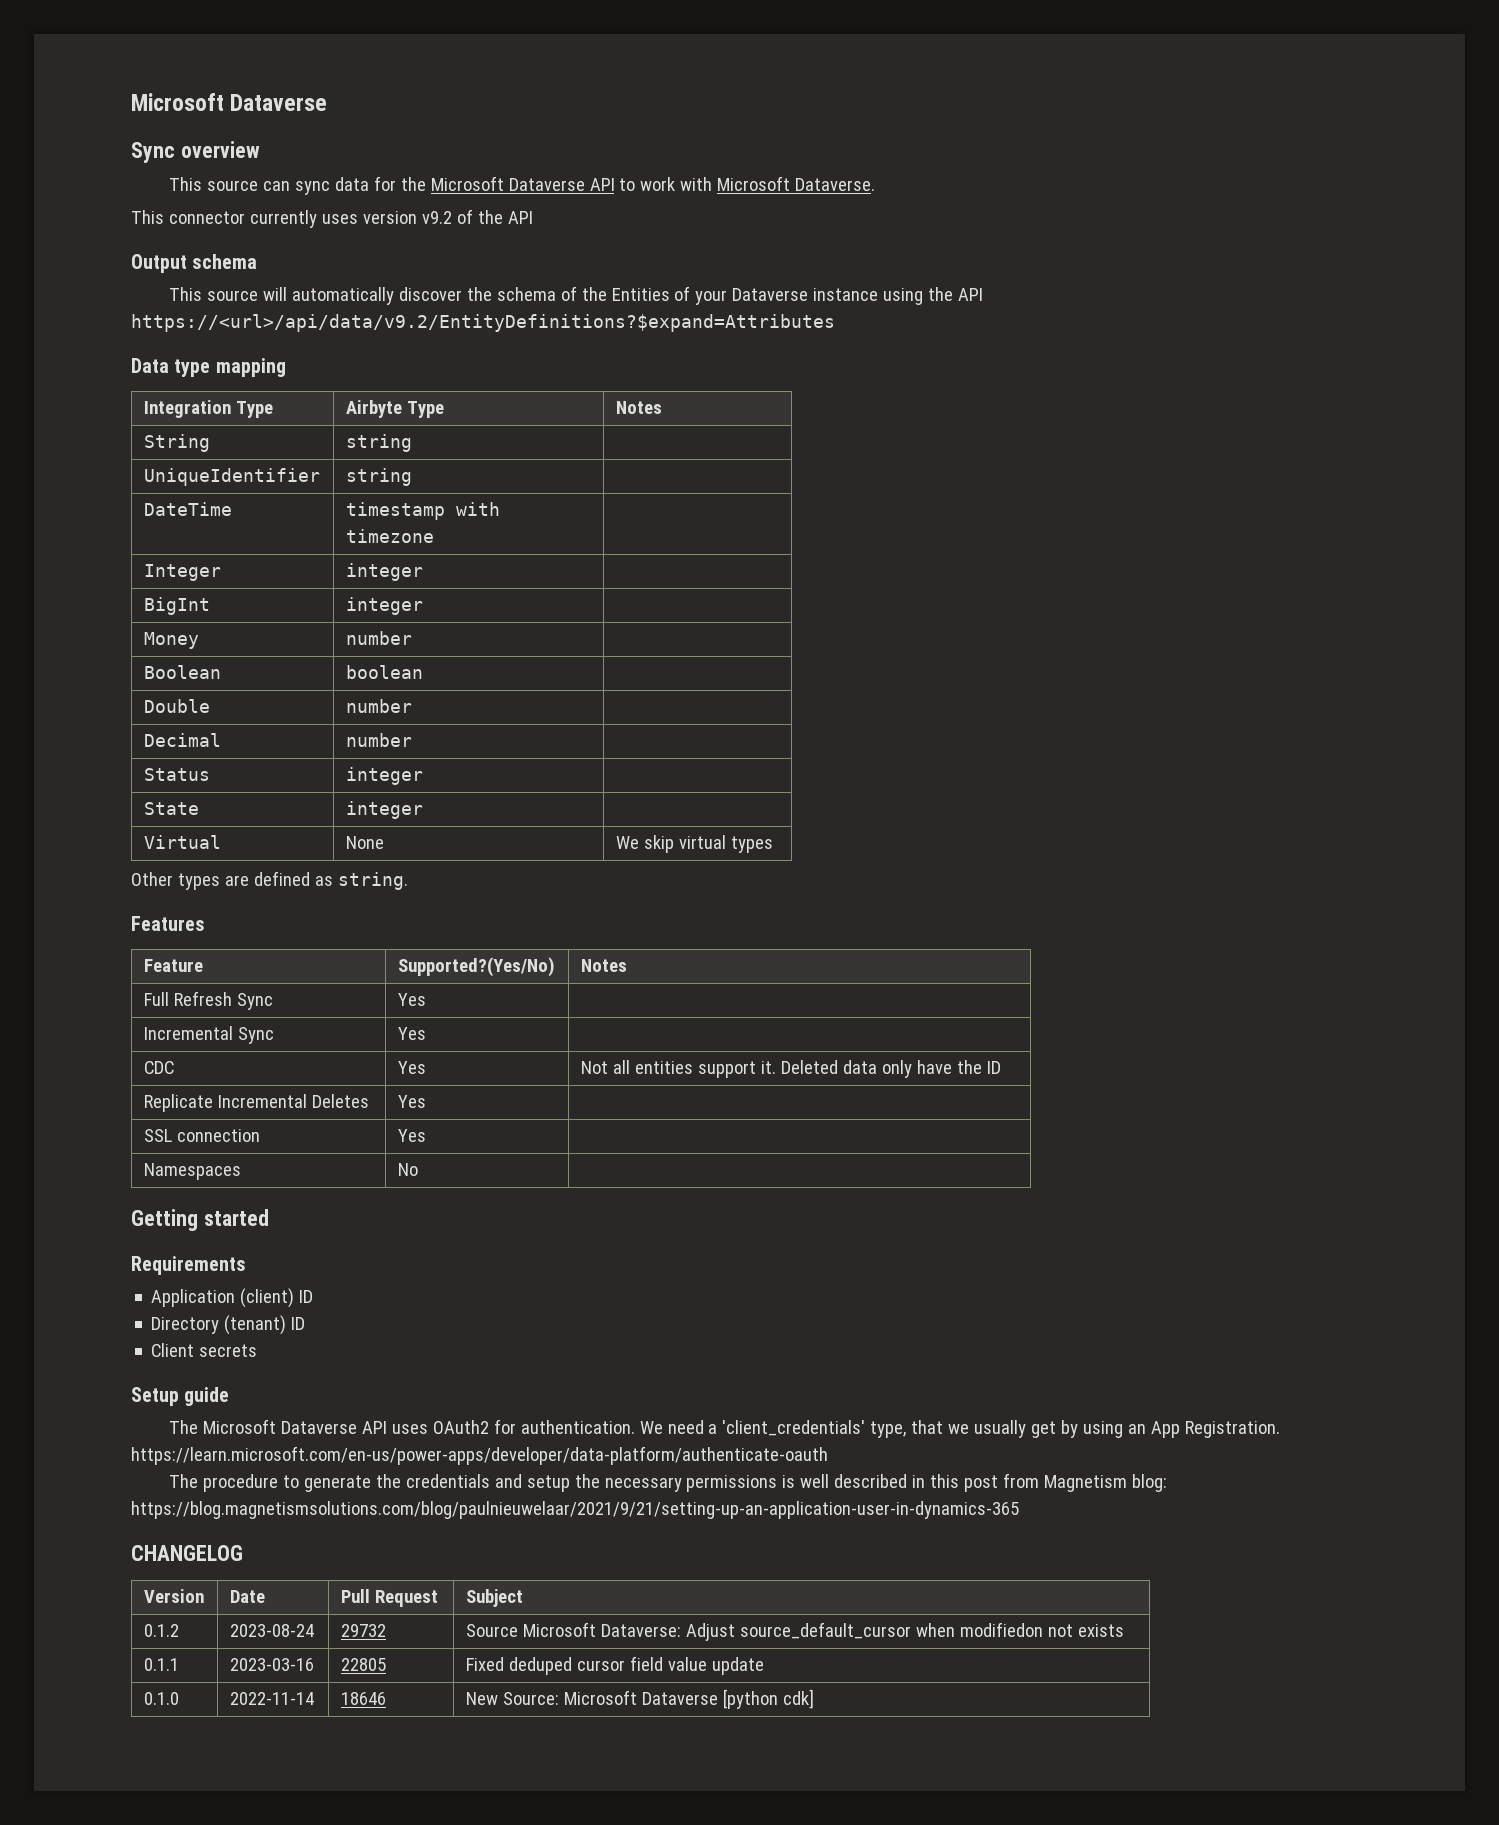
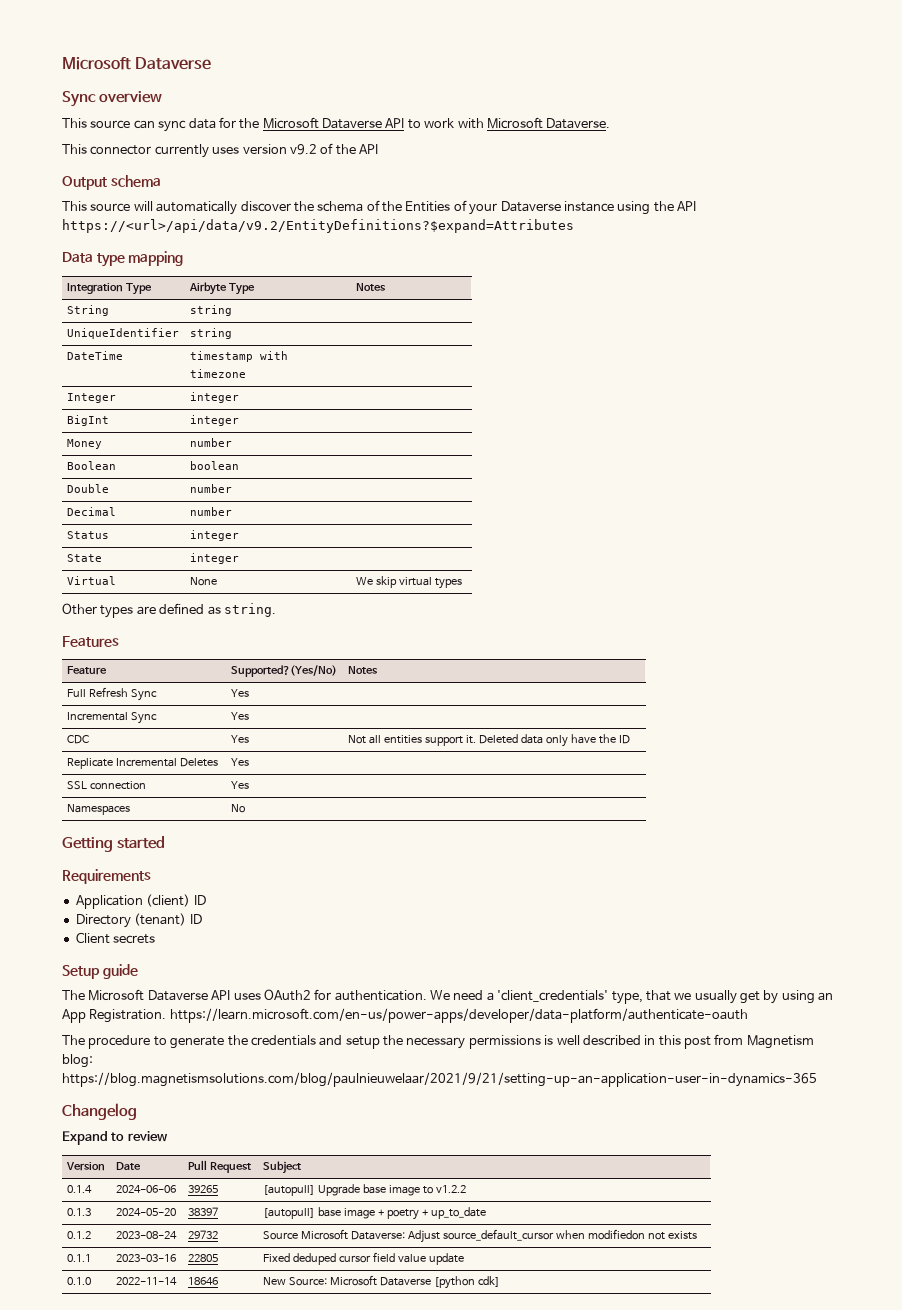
- CHANGELOG
+ Changelog
+ Expand to review
+ 0.1.4 | 2024-06-06 | 39265 | [autopull] Upgrade base image to v1.2.2
+ 0.1.3 | 2024-05-20 | 38397 | [autopull] base image + poetry + up_to_date

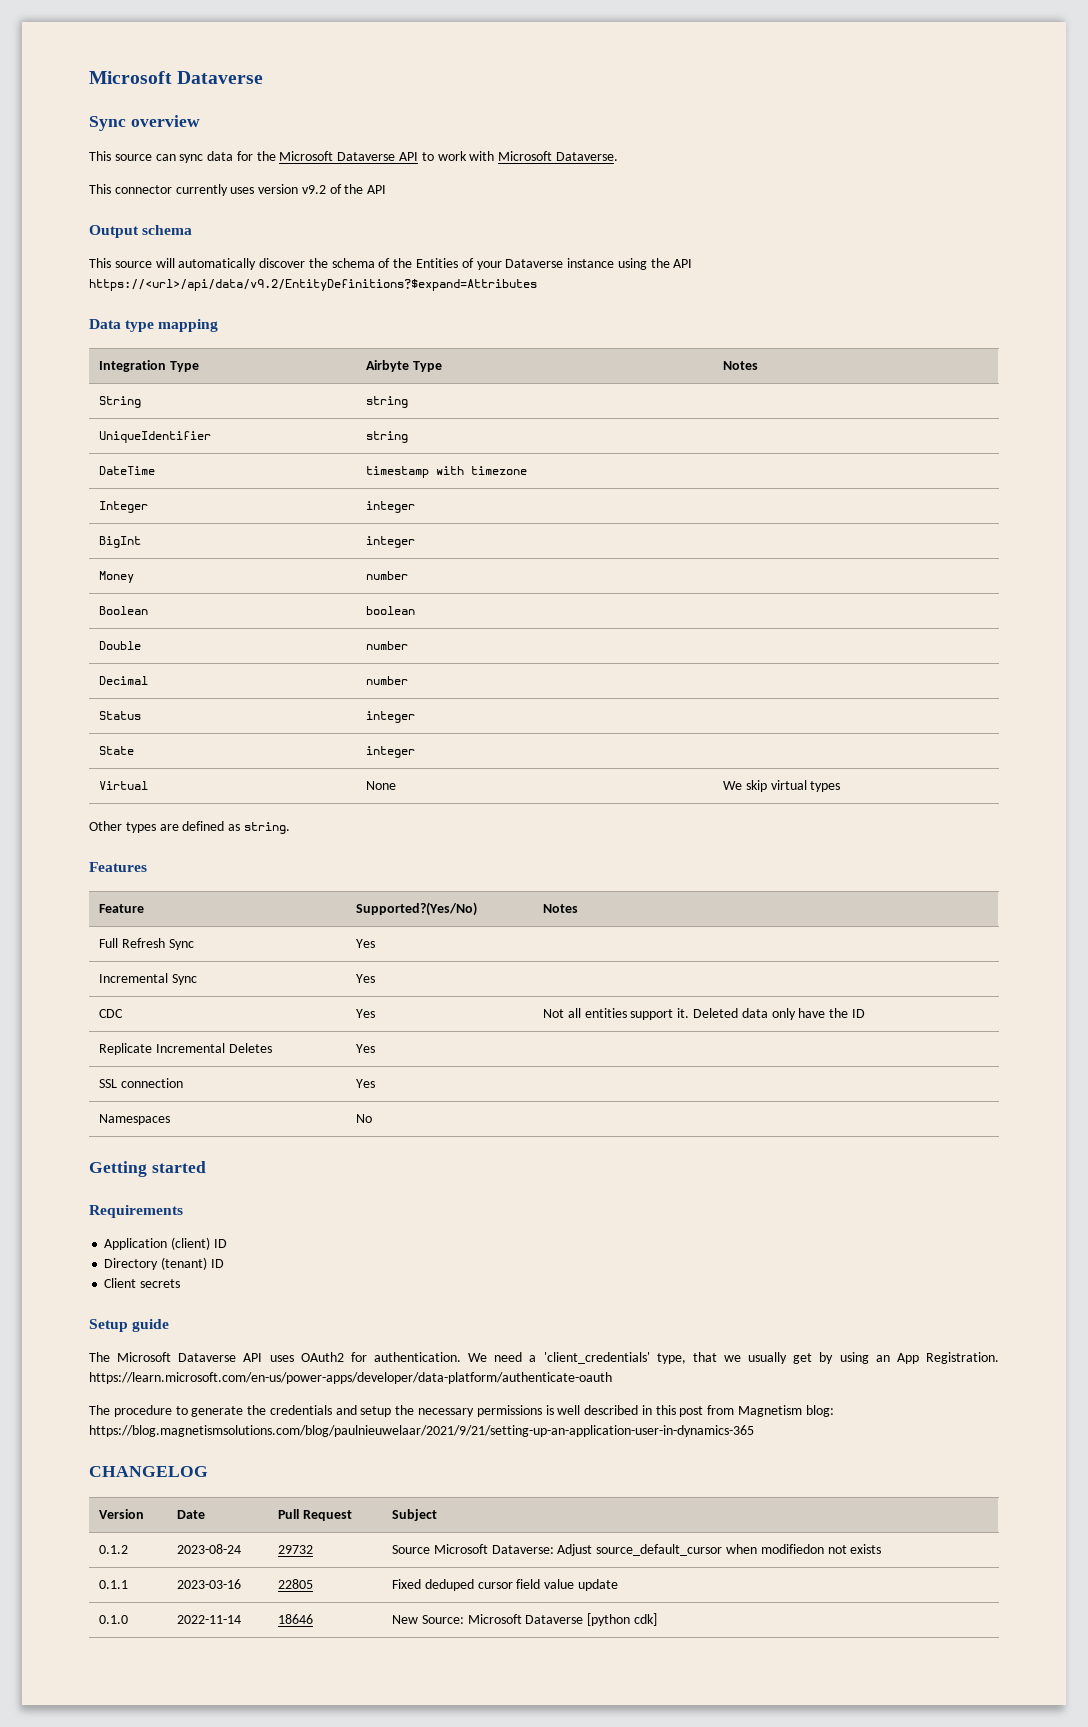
- Changelog
- Expand to review
+ CHANGELOG
- 0.1.4 | 2024-06-06 | 39265 | [autopull] Upgrade base image to v1.2.2
- 0.1.3 | 2024-05-20 | 38397 | [autopull] base image + poetry + up_to_date

